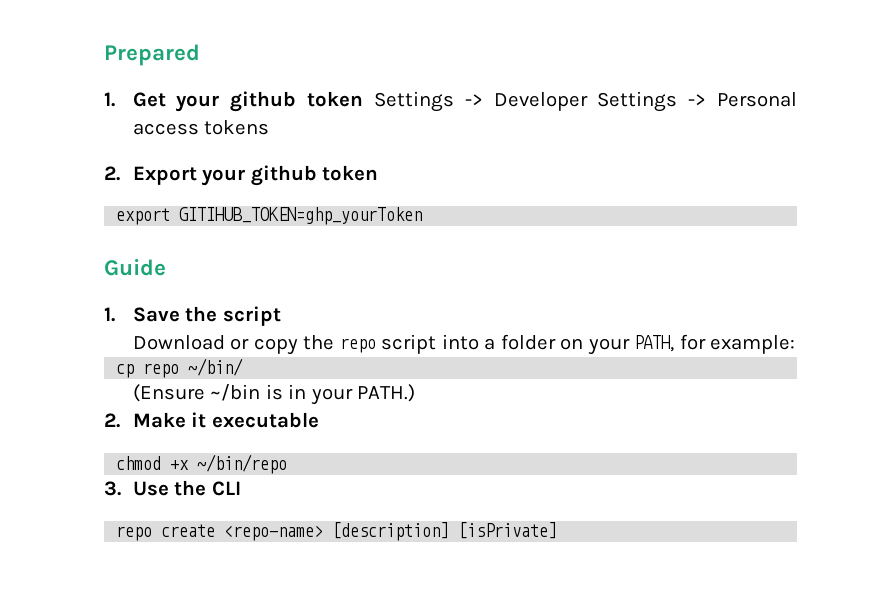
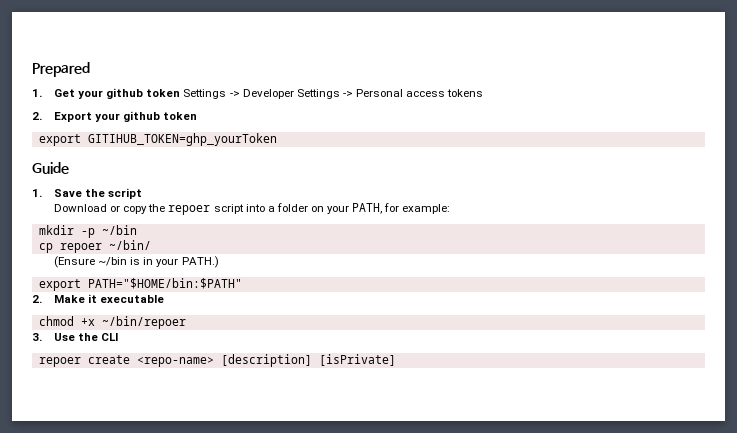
- Download or copy the repo script into a folder on your PATH, for example:
+ Download or copy the repoer script into a folder on your PATH, for example:
+ mkdir -p ~/bin
- cp repo ~/bin/
+ cp repoer ~/bin/
+ export PATH="$HOME/bin:$PATH"
- chmod +x ~/bin/repo
+ chmod +x ~/bin/repoer
- repo create <repo-name> [description] [isPrivate]
+ repoer create <repo-name> [description] [isPrivate]

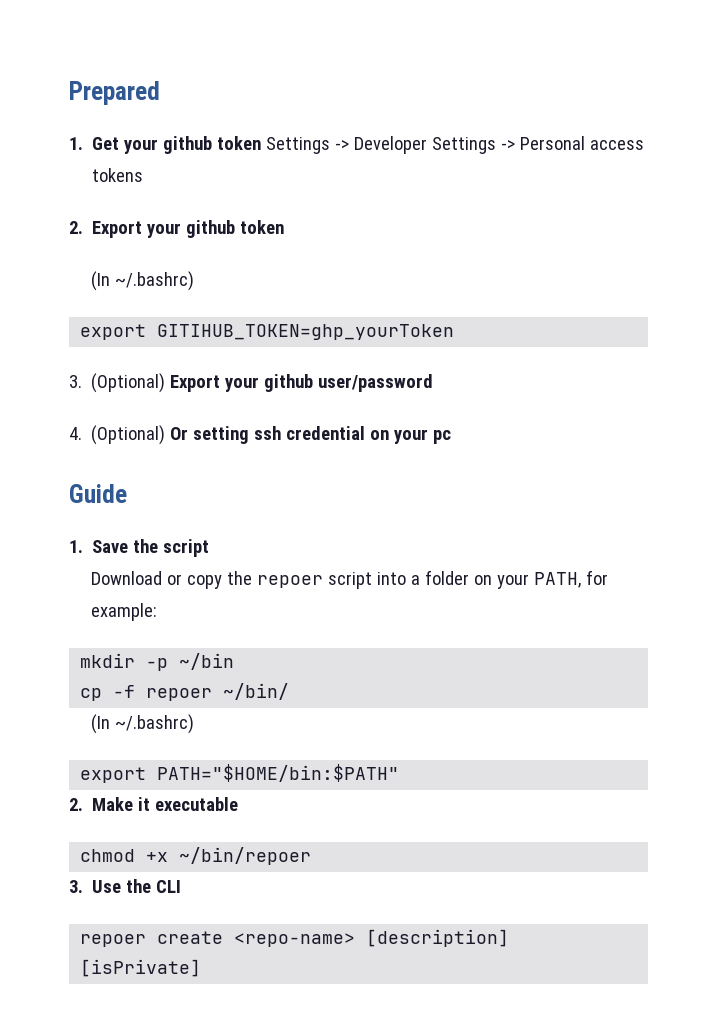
  2. Export your github token
+ (In ~/.bashrc)
+ 3. (Optional) Export your github user/password
+ 4. (Optional) Or setting ssh credential on your pc
- cp repoer ~/bin/
- (Ensure ~/bin is in your PATH.)
+ cp -f repoer ~/bin/
+ (In ~/.bashrc)

